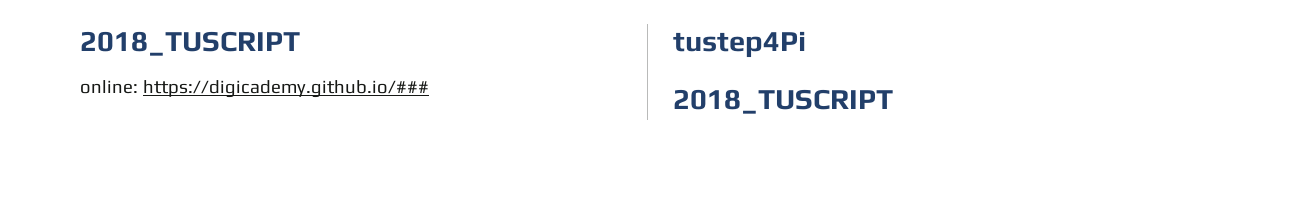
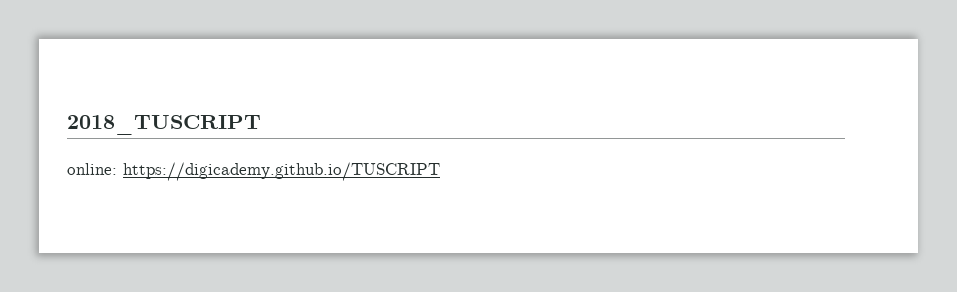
- online: https://digicademy.github.io/###
- tustep4Pi
- 2018_TUSCRIPT
+ online: https://digicademy.github.io/TUSCRIPT

